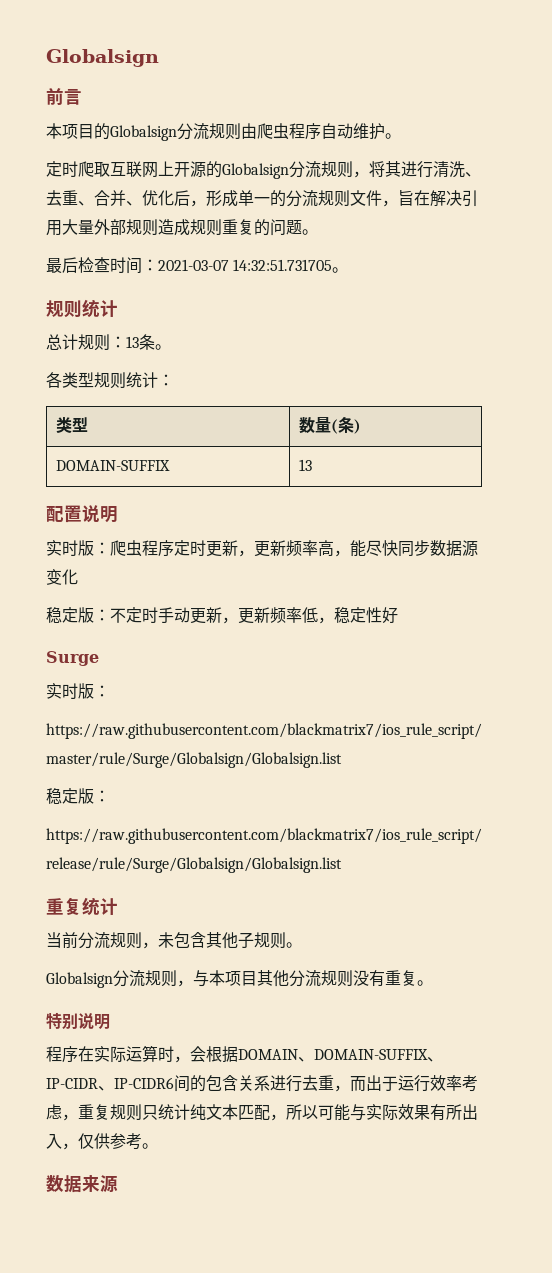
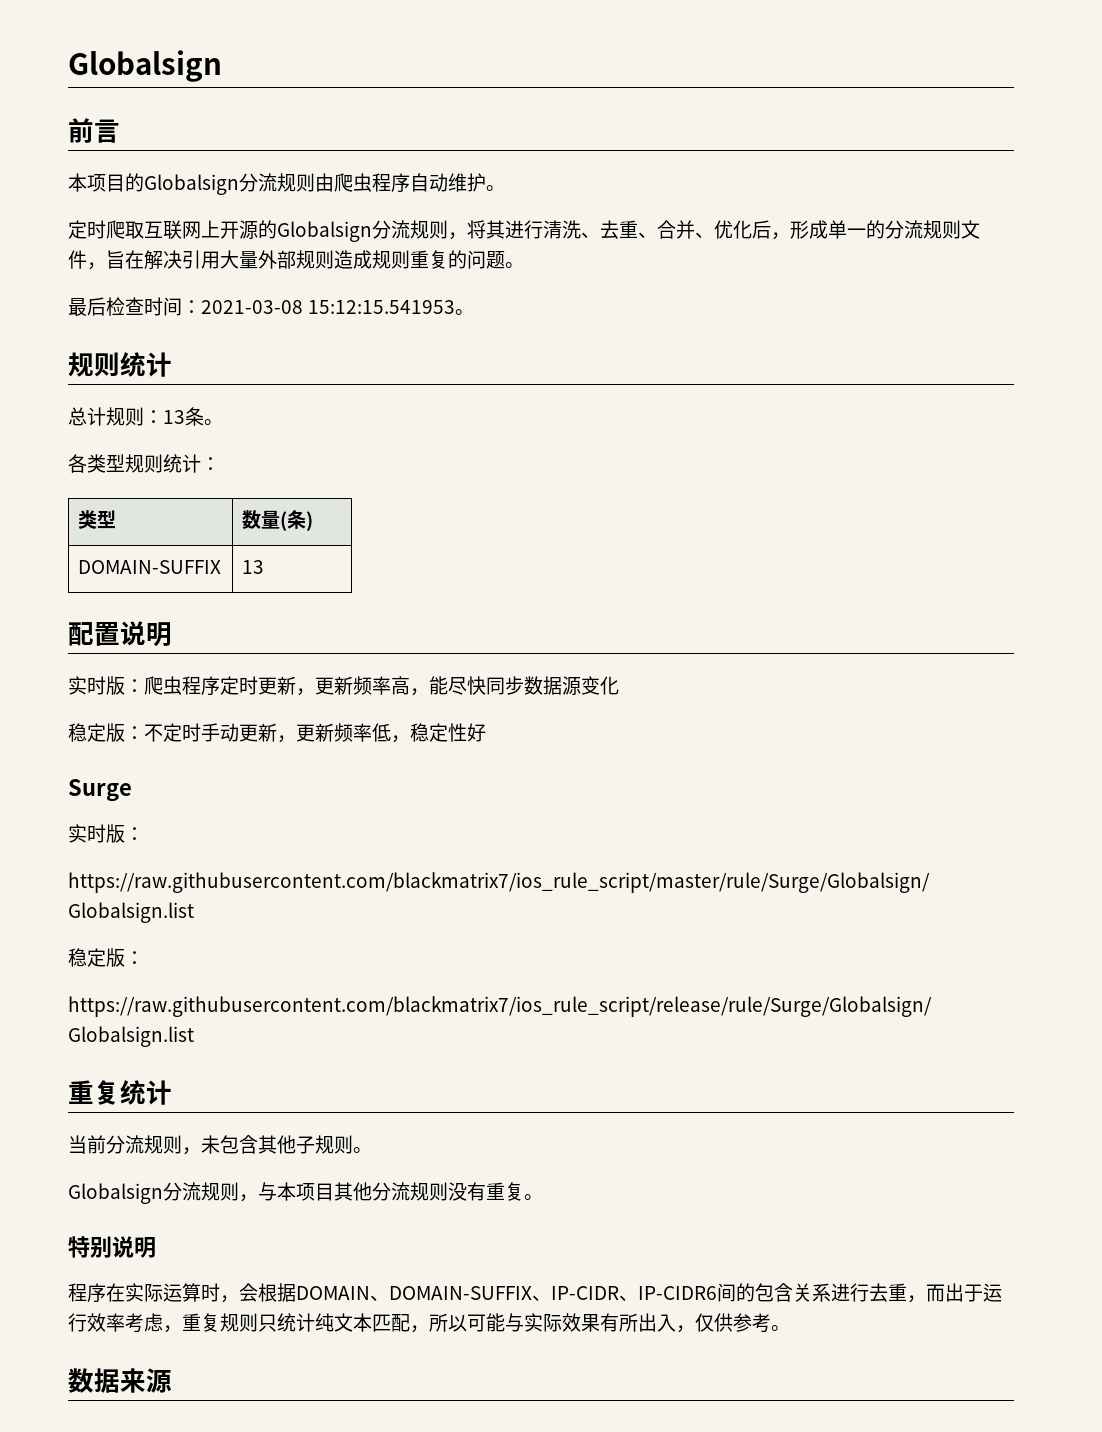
- 最后检查时间：2021-03-07 14:32:51.731705。
+ 最后检查时间：2021-03-08 15:12:15.541953。

